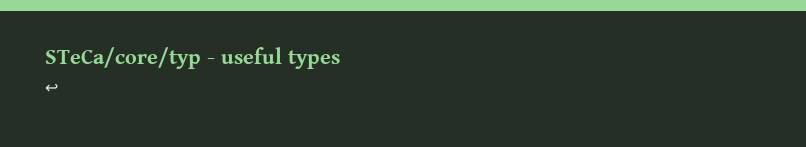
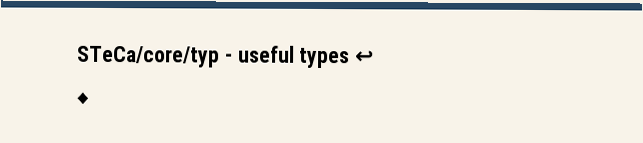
- STeCa/core/typ - useful types
- ↩
+ STeCa/core/typ - useful types ↩
+ ♦

